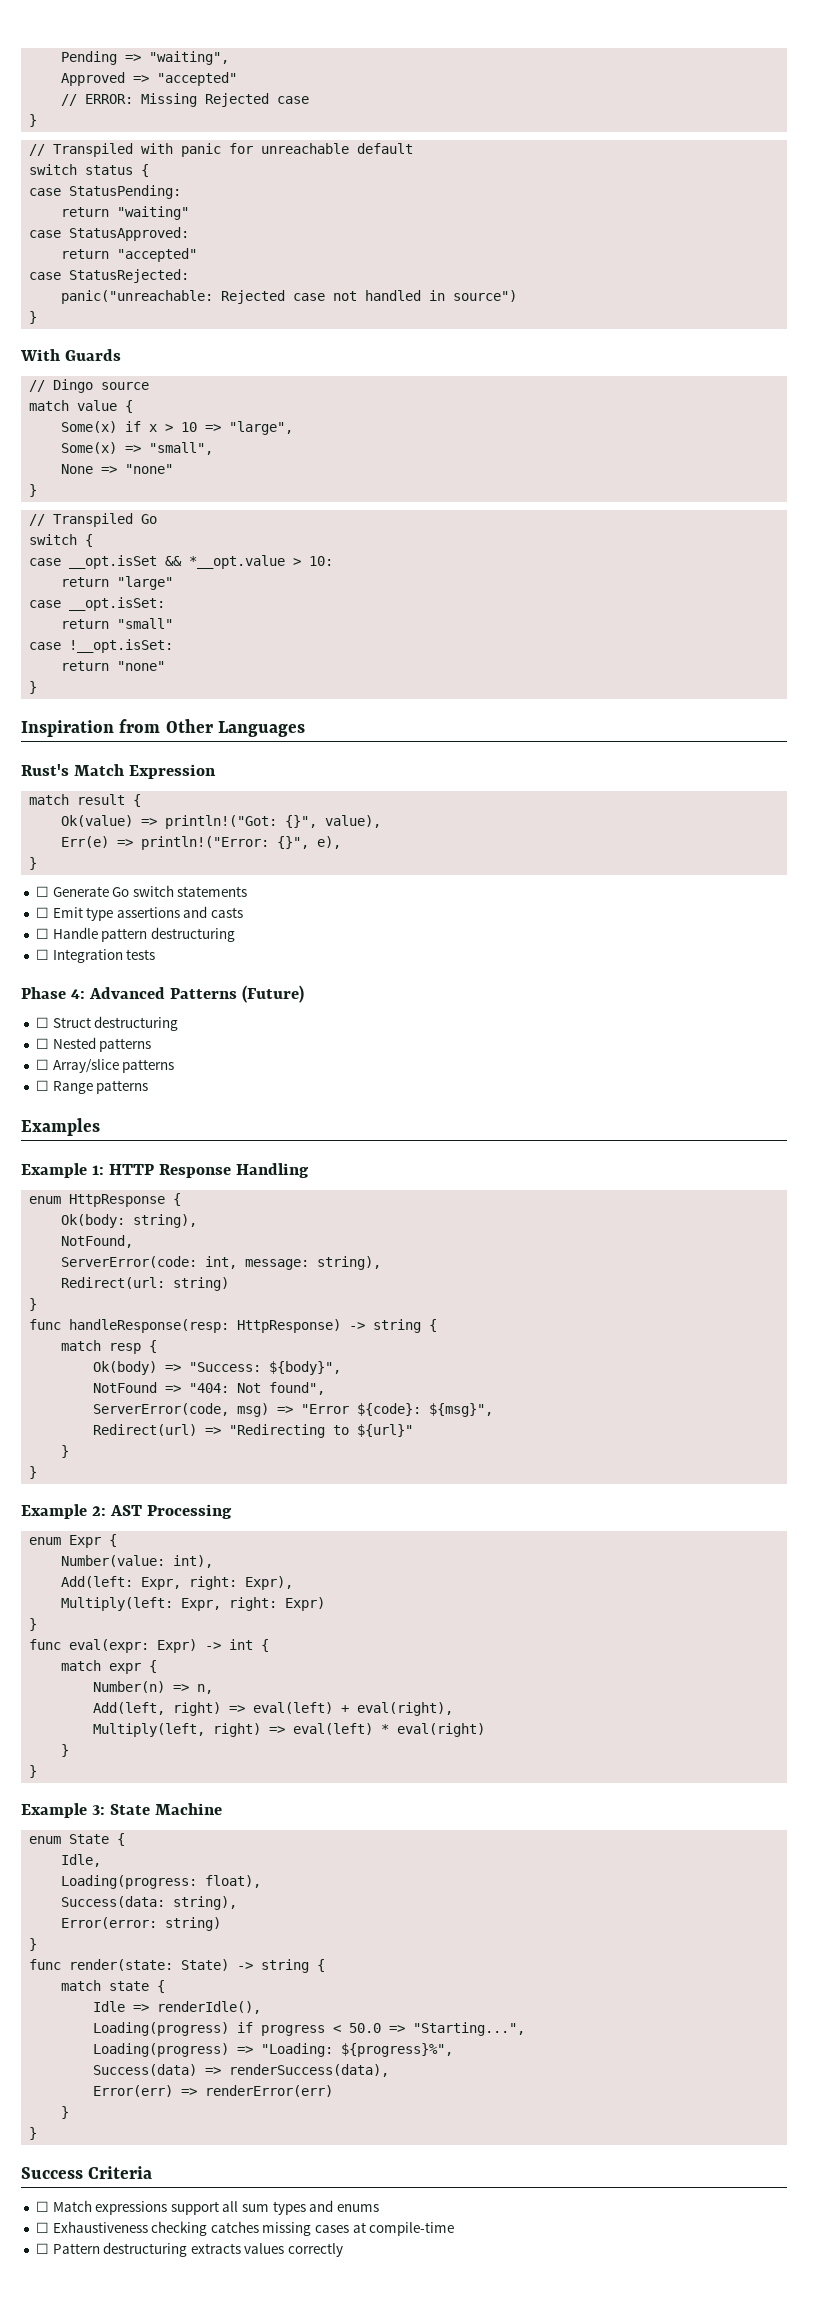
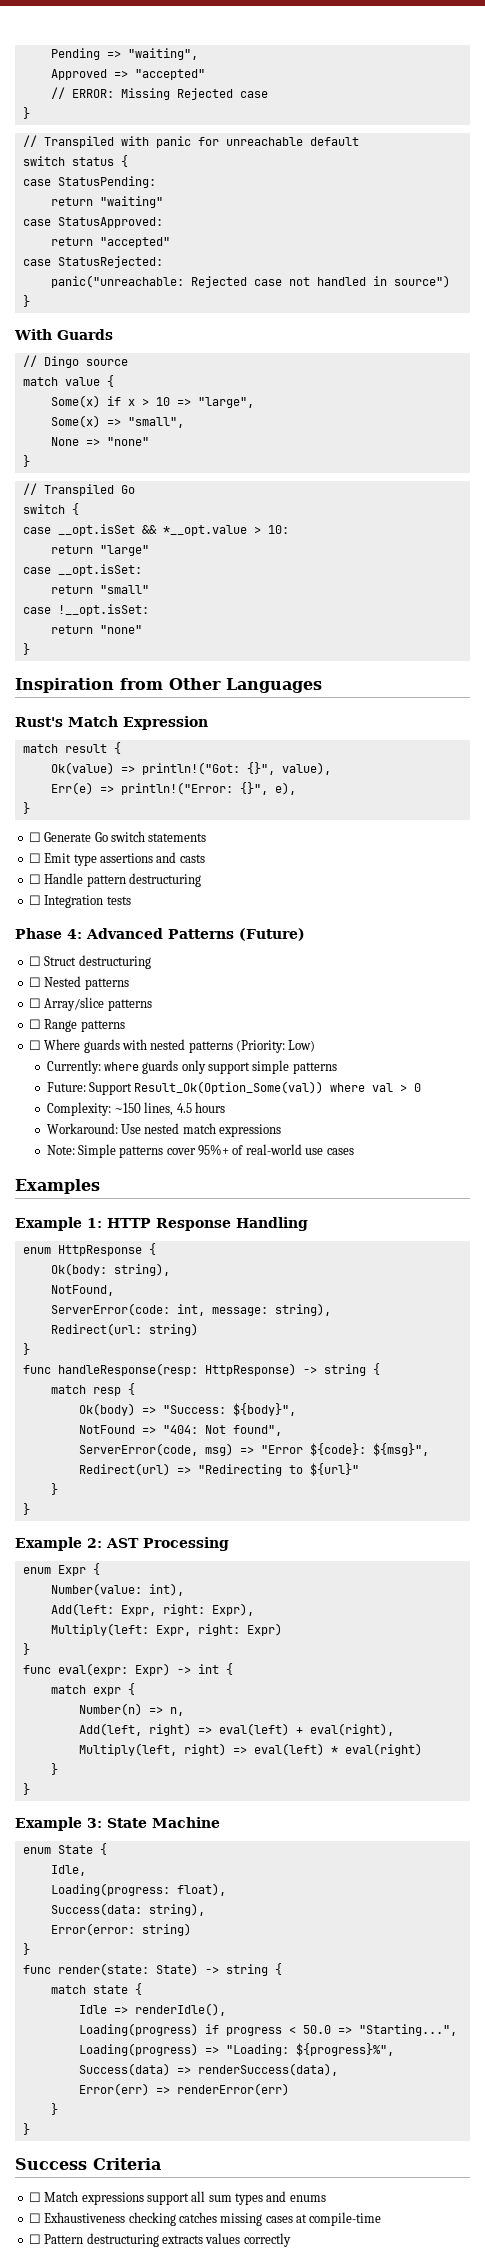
+ ☐ Where guards with nested patterns (Priority: Low)
+ Currently: where guards only support simple patterns
+ Future: Support Result_Ok(Option_Some(val)) where val > 0
+ Complexity: ~150 lines, 4.5 hours
+ Workaround: Use nested match expressions
+ Note: Simple patterns cover 95%+ of real-world use cases

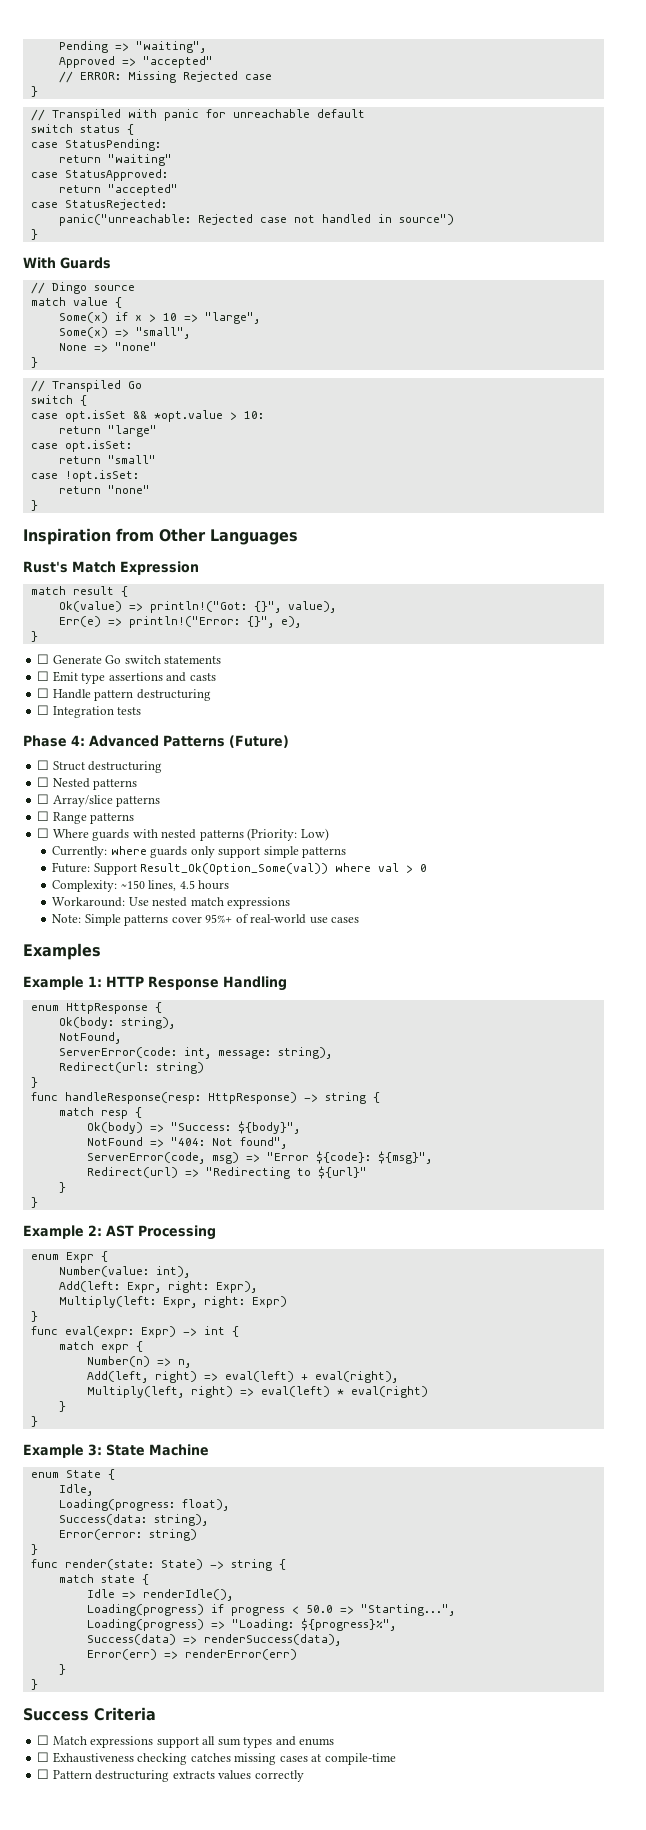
- case __opt.isSet && *__opt.value > 10:
+ case opt.isSet && *opt.value > 10:
- case __opt.isSet:
+ case opt.isSet:
- case !__opt.isSet:
+ case !opt.isSet:

